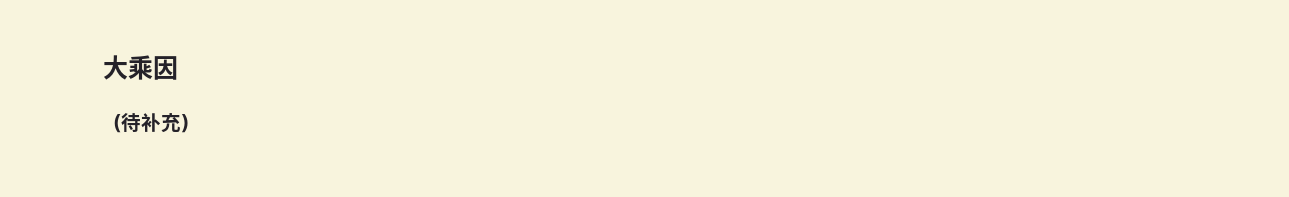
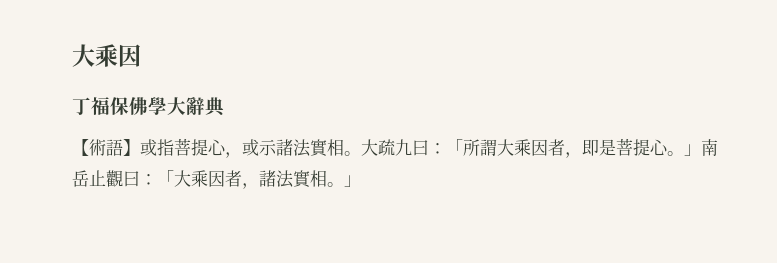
- （待补充）
+ 丁福保佛學大辭典
+ 【術語】或指菩提心，或示諸法實相。大疏九曰：「所謂大乘因者，即是菩提心。」南岳止觀曰：「大乘因者，諸法實相。」

